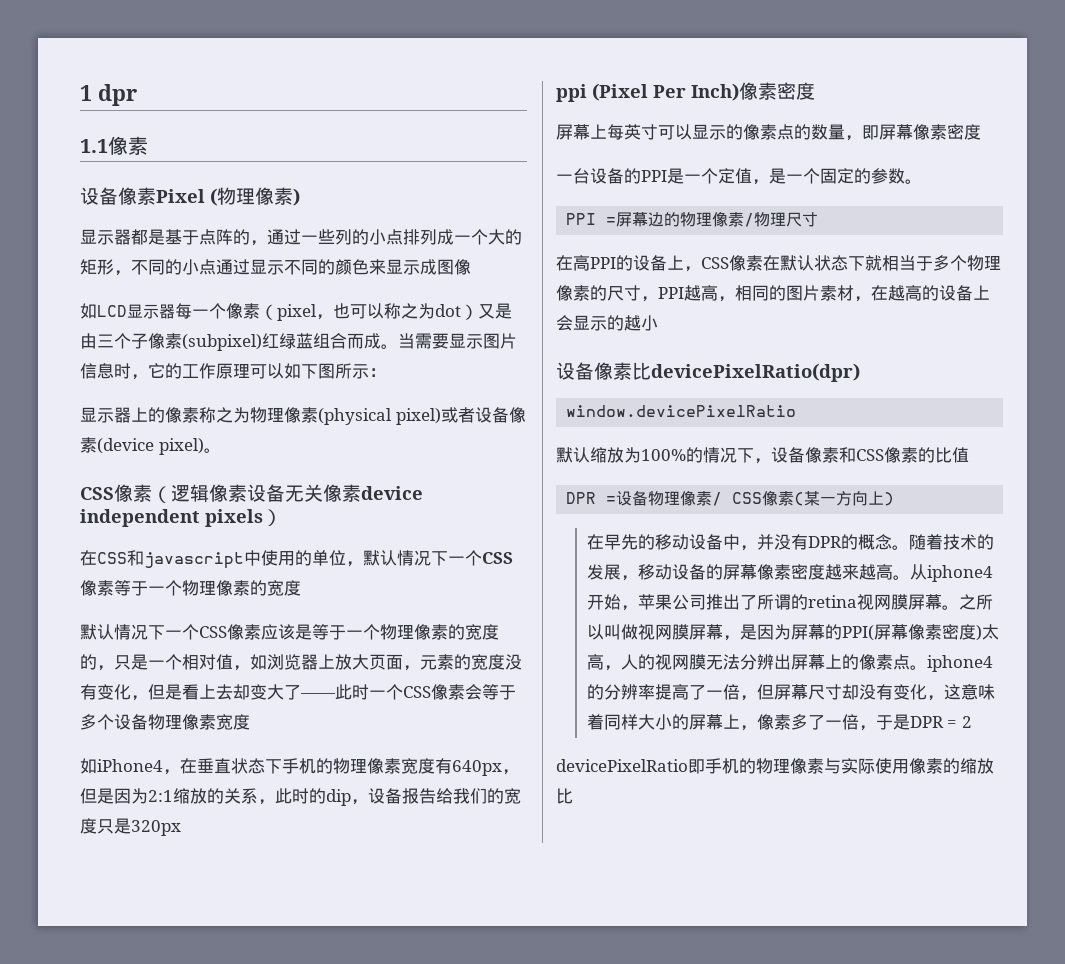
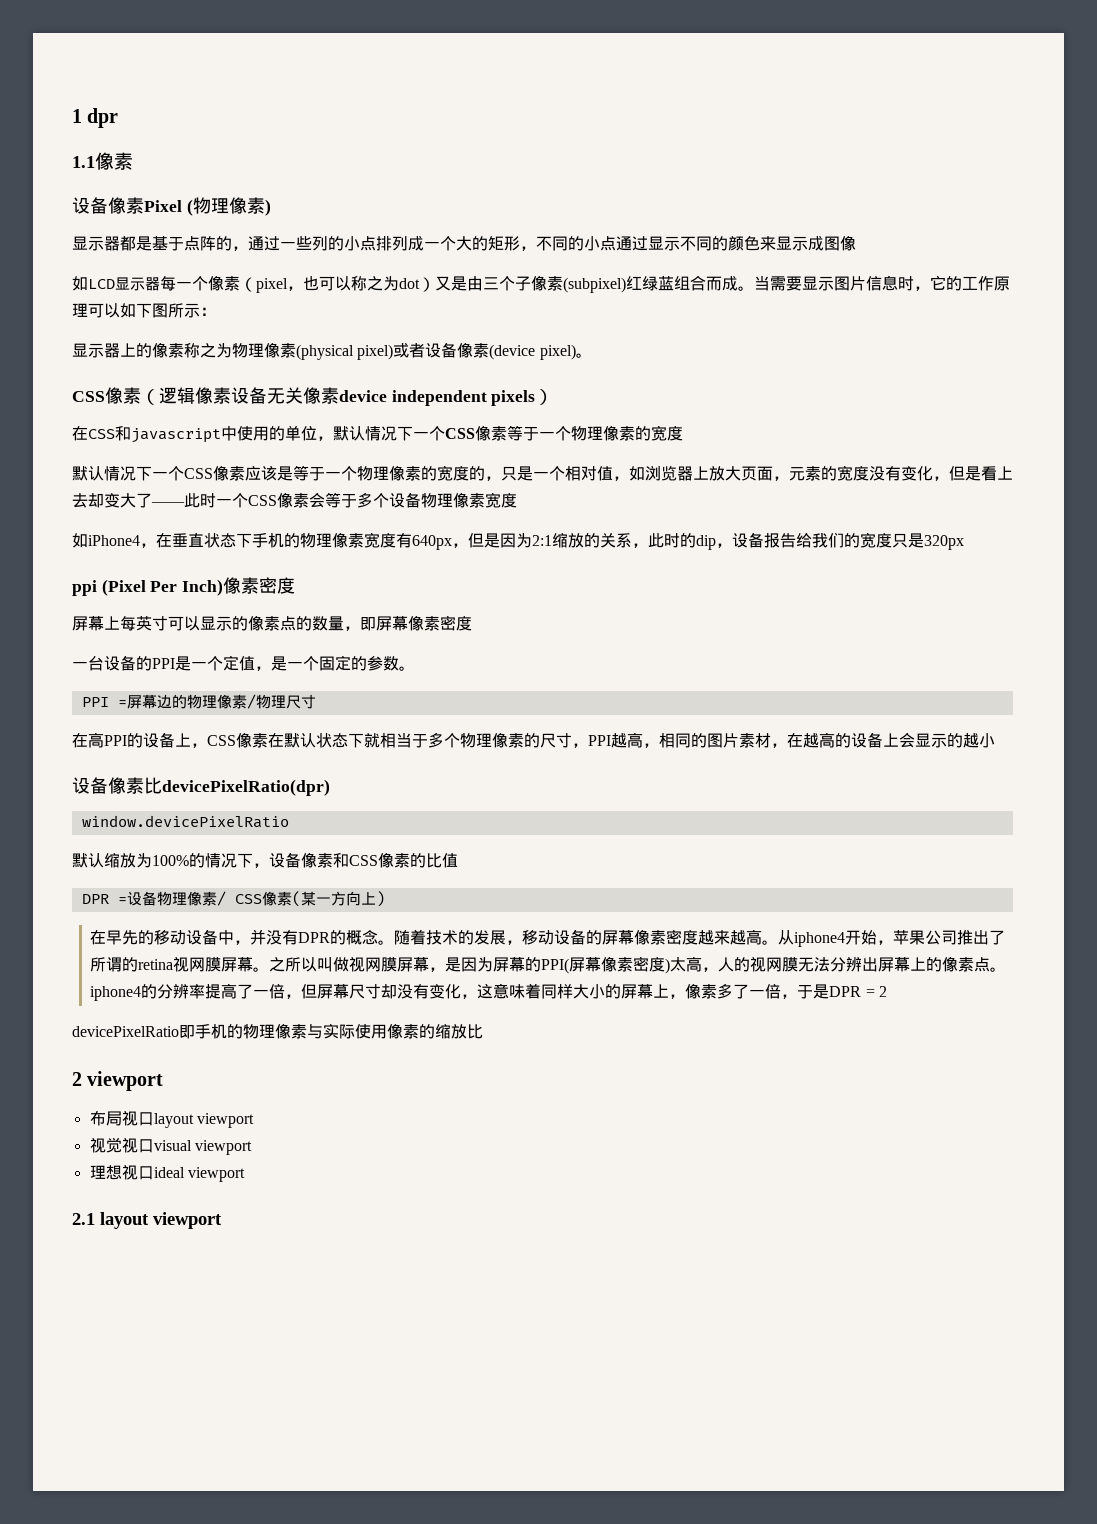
+ 2 viewport
+ 布局视口layout viewport
+ 视觉视口visual viewport
+ 理想视口ideal viewport
+ 2.1 layout viewport

